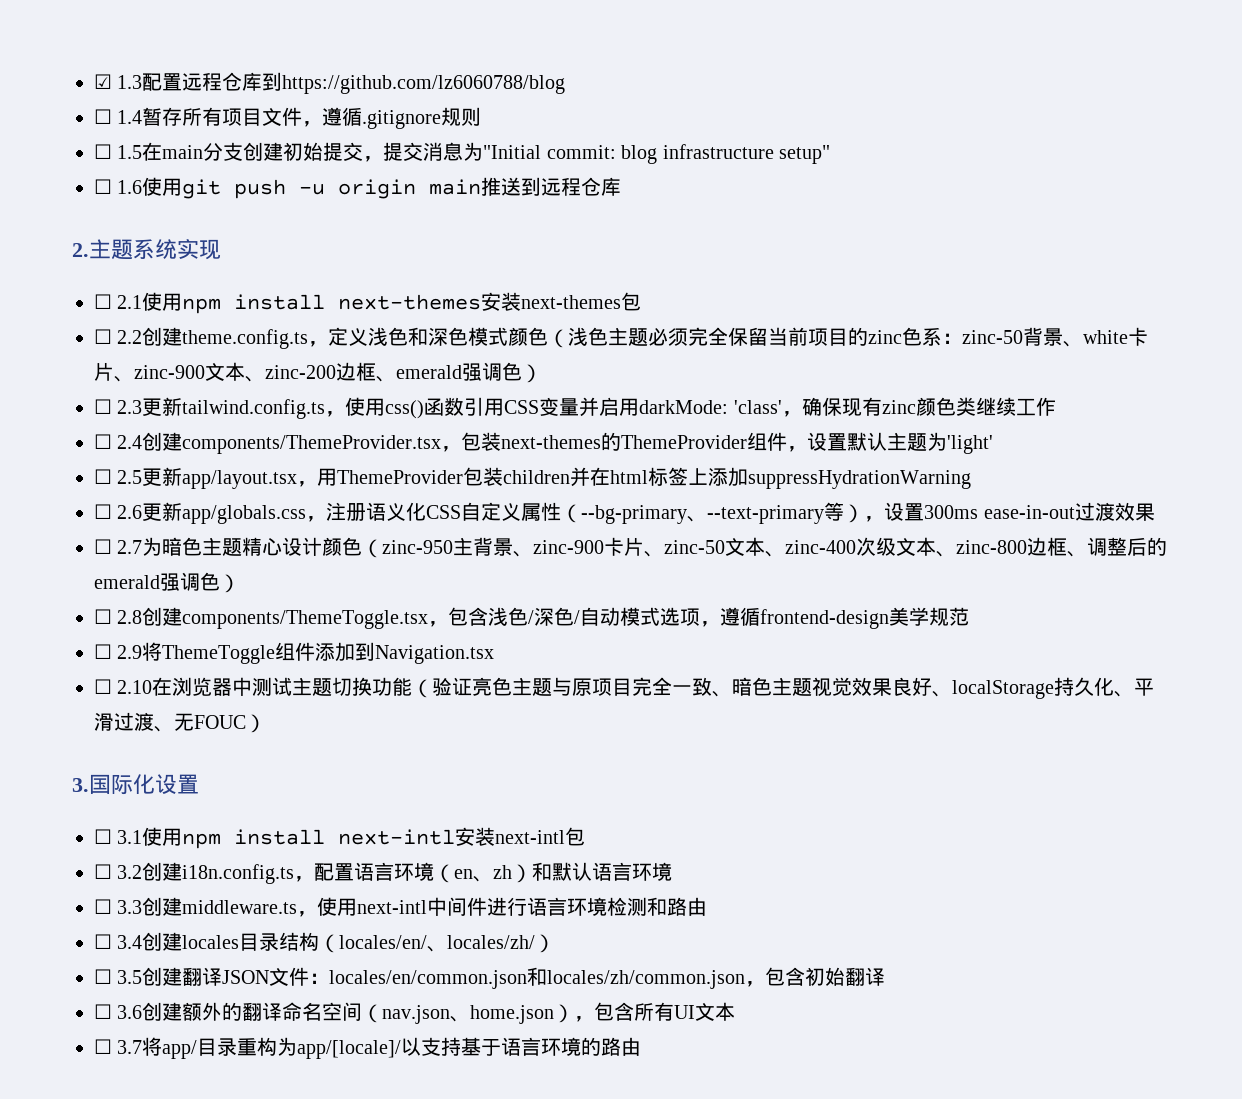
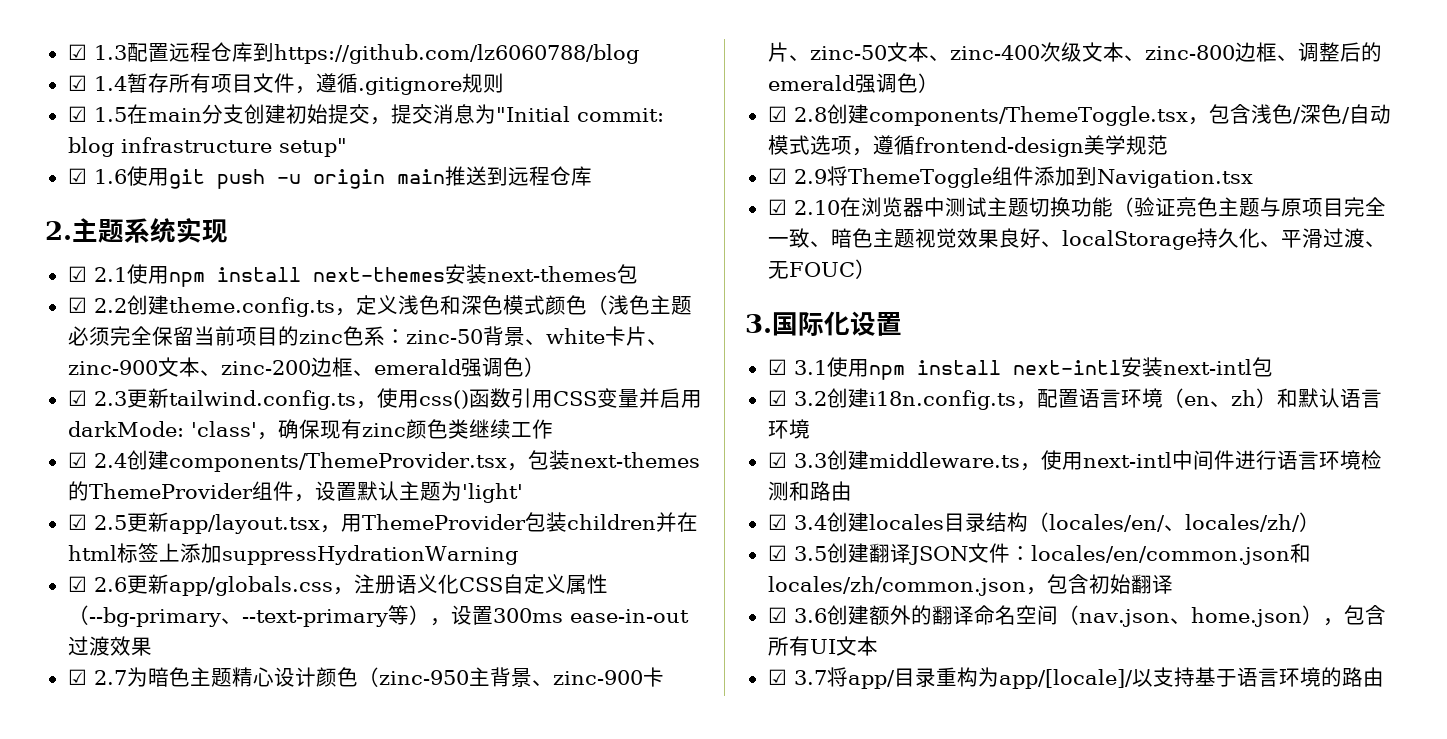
- ☐ 1.4暂存所有项目文件，遵循.gitignore规则
+ ☑ 1.4暂存所有项目文件，遵循.gitignore规则
- ☐ 1.5在main分支创建初始提交，提交消息为"Initial commit: blog infrastructure setup"
+ ☑ 1.5在main分支创建初始提交，提交消息为"Initial commit: blog infrastructure setup"
- ☐ 1.6使用git push -u origin main推送到远程仓库
+ ☑ 1.6使用git push -u origin main推送到远程仓库
- ☐ 2.1使用npm install next-themes安装next-themes包
+ ☑ 2.1使用npm install next-themes安装next-themes包
- ☐ 2.2创建theme.config.ts，定义浅色和深色模式颜色（浅色主题必须完全保留当前项目的zinc色系：zinc-50背景、white卡片、zinc-900文本、zinc-200边框、emerald强调色）
+ ☑ 2.2创建theme.config.ts，定义浅色和深色模式颜色（浅色主题必须完全保留当前项目的zinc色系：zinc-50背景、white卡片、zinc-900文本、zinc-200边框、emerald强调色）
- ☐ 2.3更新tailwind.config.ts，使用css()函数引用CSS变量并启用darkMode: 'class'，确保现有zinc颜色类继续工作
+ ☑ 2.3更新tailwind.config.ts，使用css()函数引用CSS变量并启用darkMode: 'class'，确保现有zinc颜色类继续工作
- ☐ 2.4创建components/ThemeProvider.tsx，包装next-themes的ThemeProvider组件，设置默认主题为'light'
+ ☑ 2.4创建components/ThemeProvider.tsx，包装next-themes的ThemeProvider组件，设置默认主题为'light'
- ☐ 2.5更新app/layout.tsx，用ThemeProvider包装children并在html标签上添加suppressHydrationWarning
+ ☑ 2.5更新app/layout.tsx，用ThemeProvider包装children并在html标签上添加suppressHydrationWarning
- ☐ 2.6更新app/globals.css，注册语义化CSS自定义属性（--bg-primary、--text-primary等），设置300ms ease-in-out过渡效果
+ ☑ 2.6更新app/globals.css，注册语义化CSS自定义属性（--bg-primary、--text-primary等），设置300ms ease-in-out过渡效果
- ☐ 2.7为暗色主题精心设计颜色（zinc-950主背景、zinc-900卡片、zinc-50文本、zinc-400次级文本、zinc-800边框、调整后的emerald强调色）
+ ☑ 2.7为暗色主题精心设计颜色（zinc-950主背景、zinc-900卡片、zinc-50文本、zinc-400次级文本、zinc-800边框、调整后的emerald强调色）
- ☐ 2.8创建components/ThemeToggle.tsx，包含浅色/深色/自动模式选项，遵循frontend-design美学规范
+ ☑ 2.8创建components/ThemeToggle.tsx，包含浅色/深色/自动模式选项，遵循frontend-design美学规范
- ☐ 2.9将ThemeToggle组件添加到Navigation.tsx
+ ☑ 2.9将ThemeToggle组件添加到Navigation.tsx
- ☐ 2.10在浏览器中测试主题切换功能（验证亮色主题与原项目完全一致、暗色主题视觉效果良好、localStorage持久化、平滑过渡、无FOUC）
+ ☑ 2.10在浏览器中测试主题切换功能（验证亮色主题与原项目完全一致、暗色主题视觉效果良好、localStorage持久化、平滑过渡、无FOUC）
- ☐ 3.1使用npm install next-intl安装next-intl包
+ ☑ 3.1使用npm install next-intl安装next-intl包
- ☐ 3.2创建i18n.config.ts，配置语言环境（en、zh）和默认语言环境
+ ☑ 3.2创建i18n.config.ts，配置语言环境（en、zh）和默认语言环境
- ☐ 3.3创建middleware.ts，使用next-intl中间件进行语言环境检测和路由
+ ☑ 3.3创建middleware.ts，使用next-intl中间件进行语言环境检测和路由
- ☐ 3.4创建locales目录结构（locales/en/、locales/zh/）
+ ☑ 3.4创建locales目录结构（locales/en/、locales/zh/）
- ☐ 3.5创建翻译JSON文件：locales/en/common.json和locales/zh/common.json，包含初始翻译
+ ☑ 3.5创建翻译JSON文件：locales/en/common.json和locales/zh/common.json，包含初始翻译
- ☐ 3.6创建额外的翻译命名空间（nav.json、home.json），包含所有UI文本
+ ☑ 3.6创建额外的翻译命名空间（nav.json、home.json），包含所有UI文本
- ☐ 3.7将app/目录重构为app/[locale]/以支持基于语言环境的路由
+ ☑ 3.7将app/目录重构为app/[locale]/以支持基于语言环境的路由

